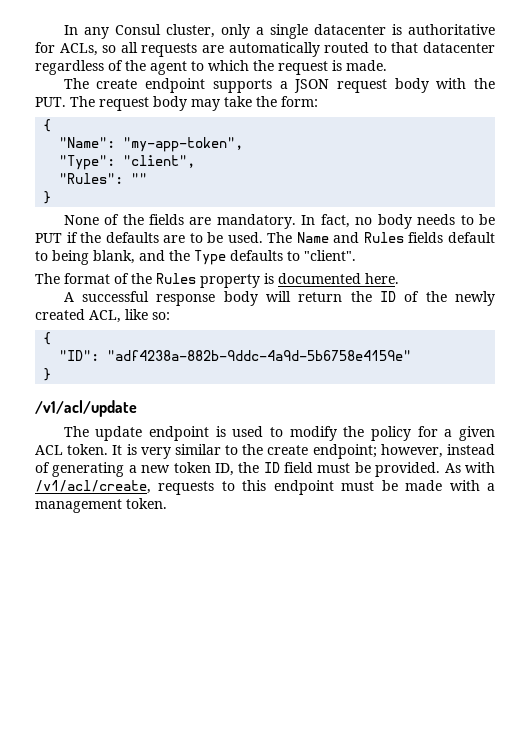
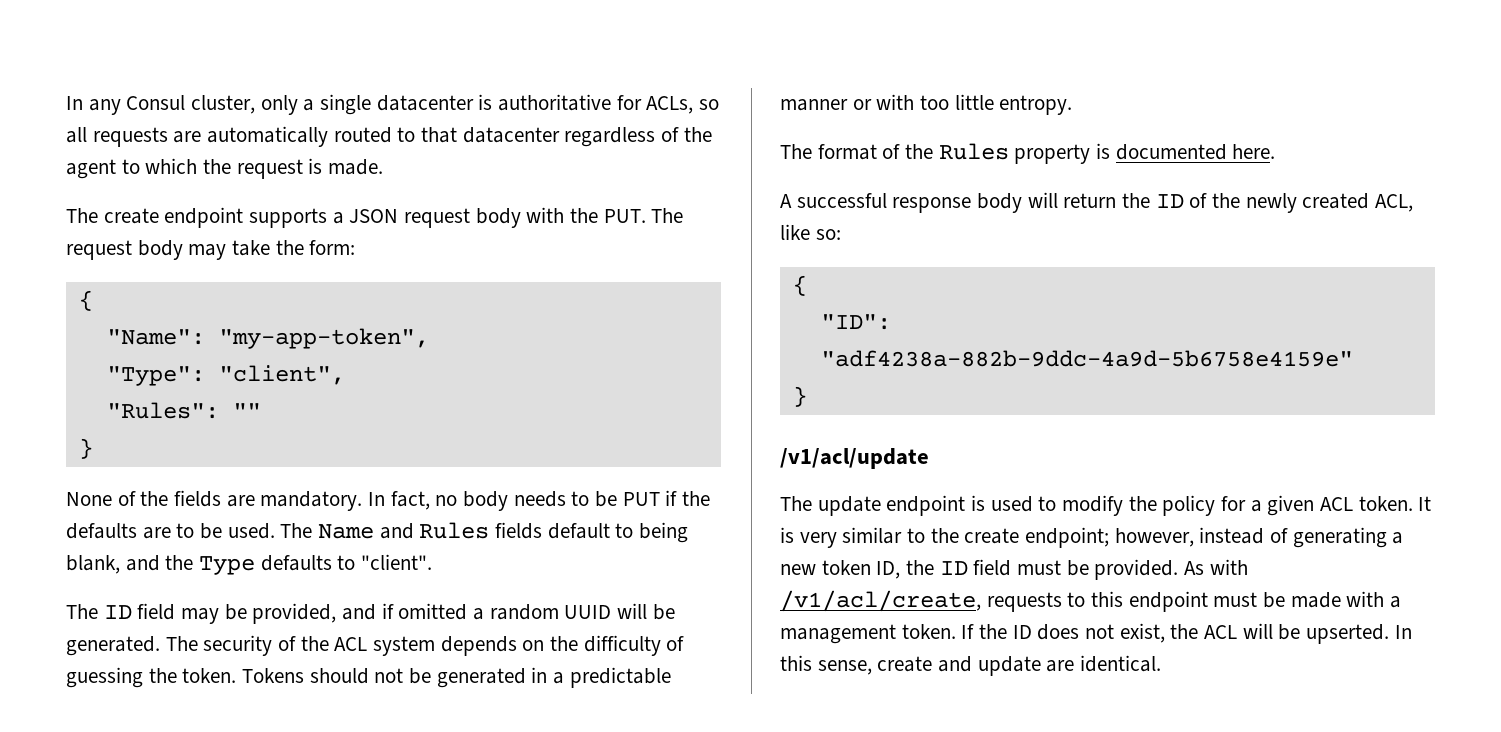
+ The ID field may be provided, and if omitted a random UUID will be generated. The security of the ACL system depends on the difficulty of guessing the token. Tokens should not be generated in a predictable manner or with too little entropy.
+ If the ID does not exist, the ACL will be upserted. In this sense, create and update are identical.

